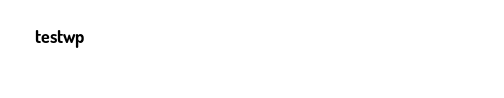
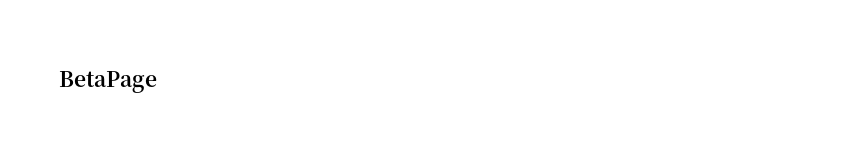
- testwp
+ BetaPage

